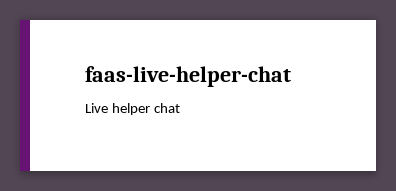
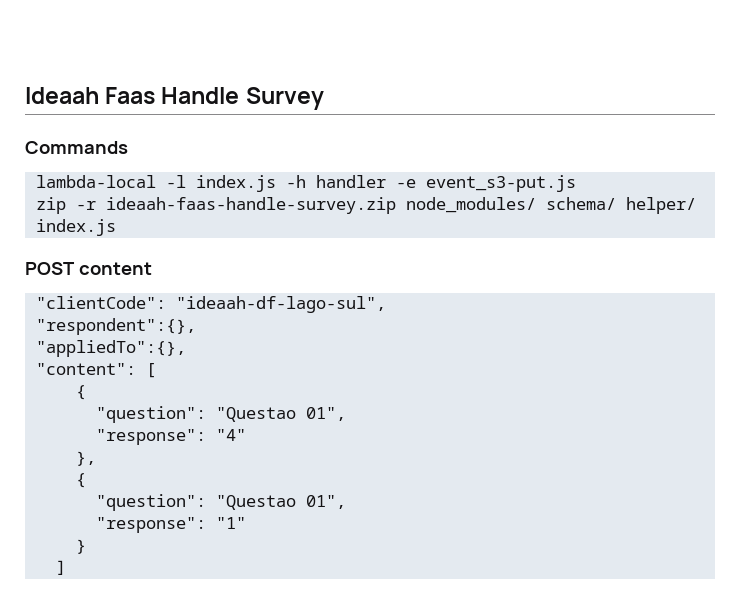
- faas-live-helper-chat
- Live helper chat
+ Ideaah Faas Handle Survey
+ Commands
+ lambda-local -l index.js -h handler -e event_s3-put.js
+ zip -r ideaah-faas-handle-survey.zip node_modules/ schema/ helper/ index.js
+ POST content
+ "clientCode": "ideaah-df-lago-sul",
+ "respondent":{},
+ "appliedTo":{},
+ "content": [
+ {
+ "question": "Questao 01",
+ "response": "4"
+ },
+ {
+ "question": "Questao 01",
+ "response": "1"
+ }
+ ]

